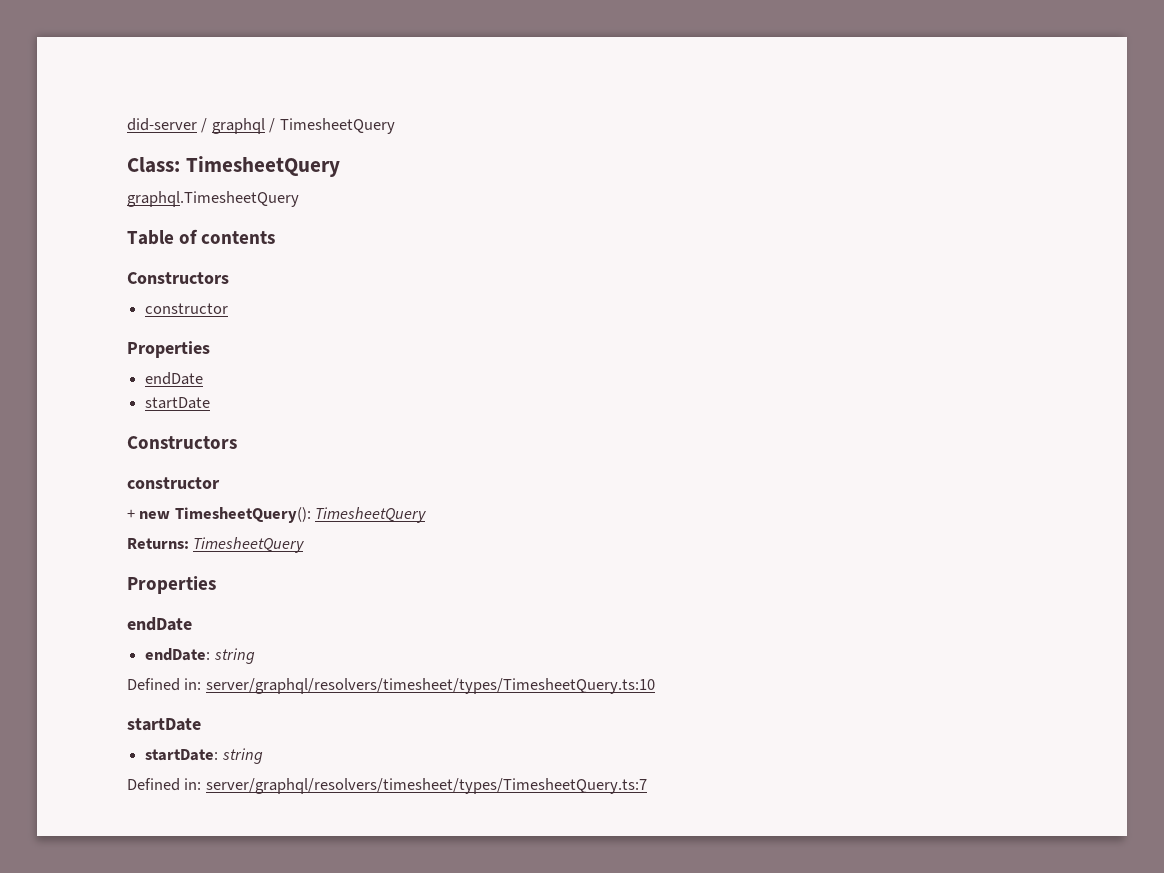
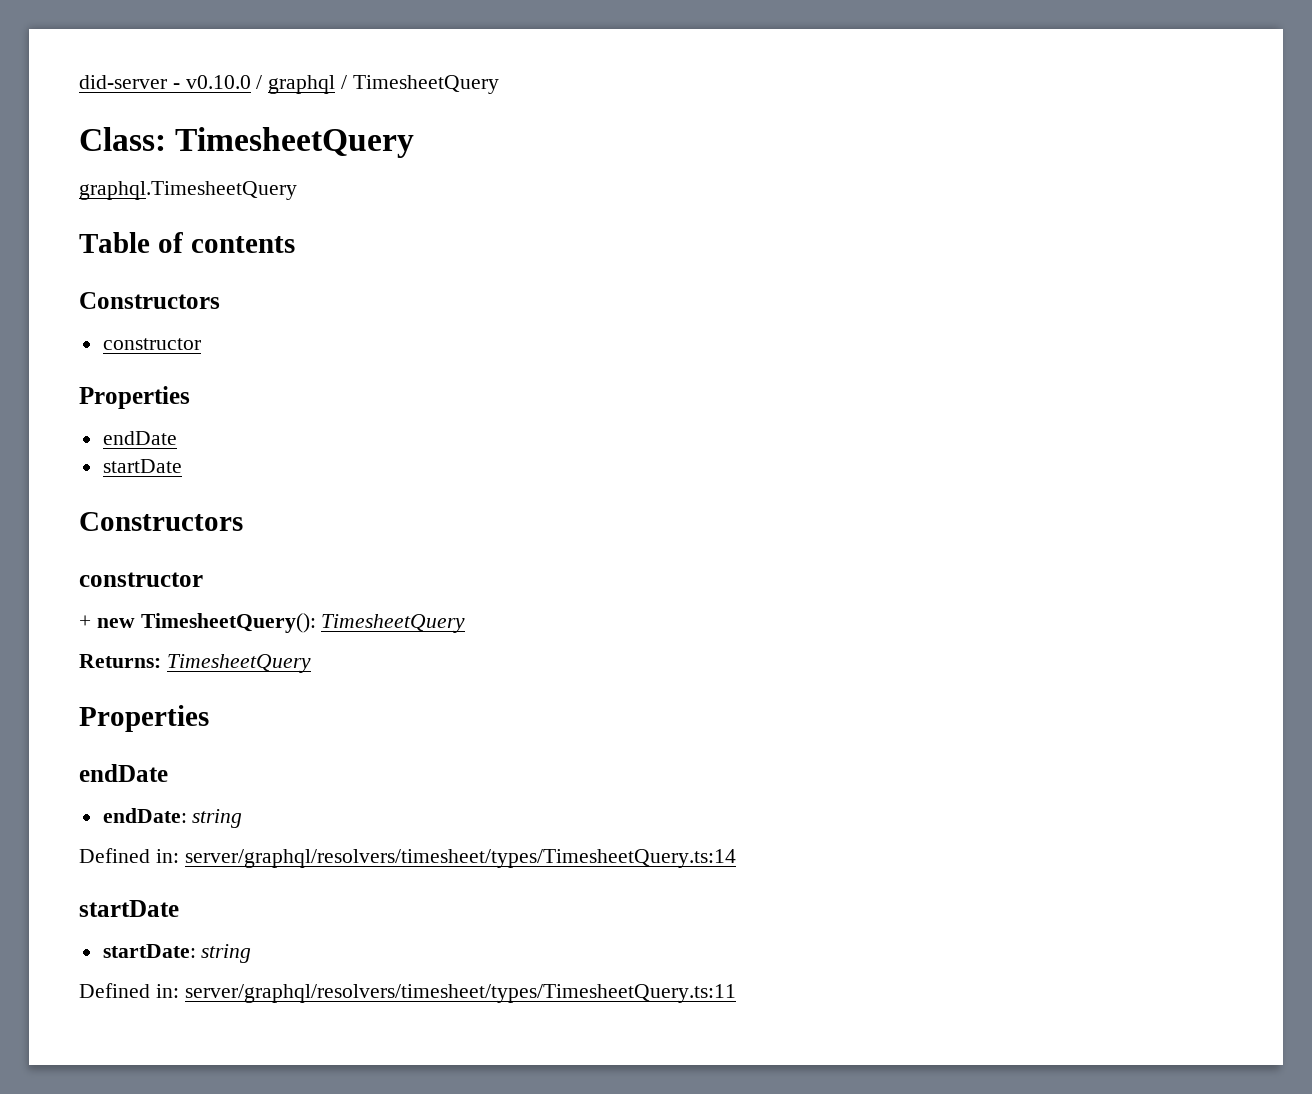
- did-server / graphql / TimesheetQuery
+ did-server - v0.10.0 / graphql / TimesheetQuery
- Defined in: server/graphql/resolvers/timesheet/types/TimesheetQuery.ts:10
+ Defined in: server/graphql/resolvers/timesheet/types/TimesheetQuery.ts:14
- Defined in: server/graphql/resolvers/timesheet/types/TimesheetQuery.ts:7
+ Defined in: server/graphql/resolvers/timesheet/types/TimesheetQuery.ts:11

